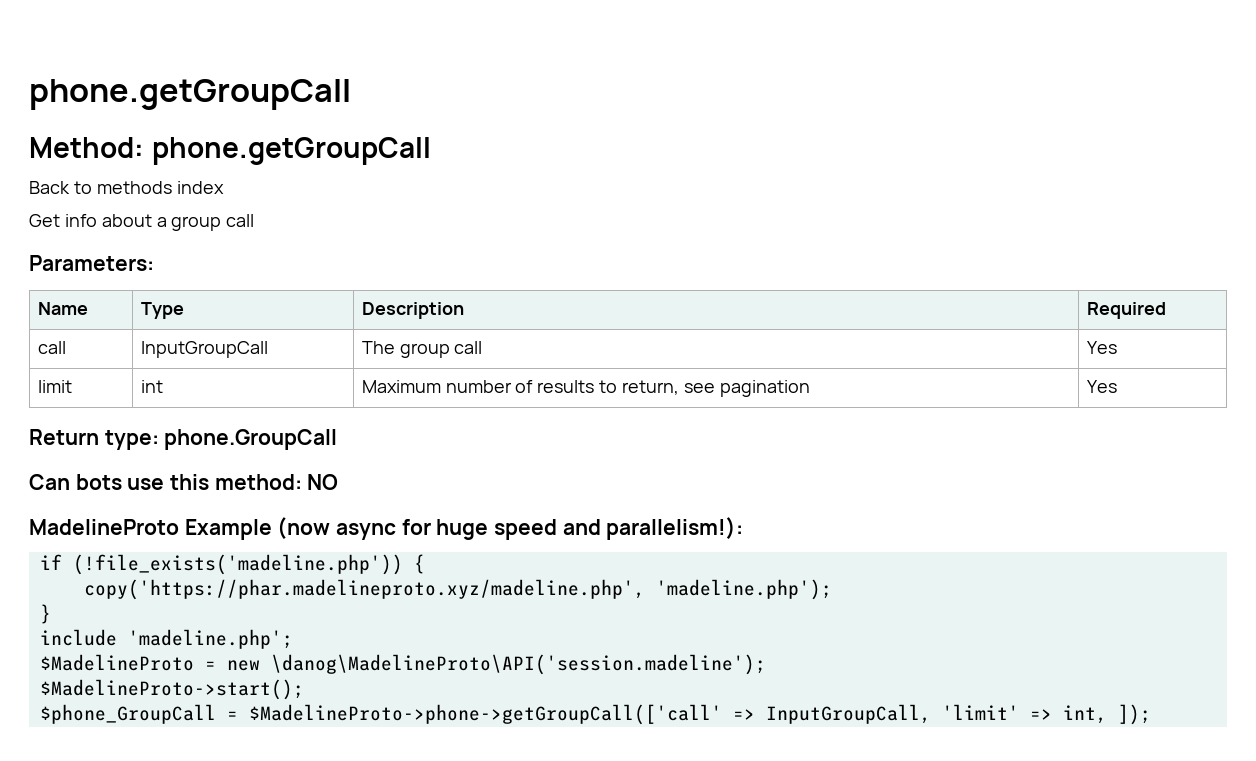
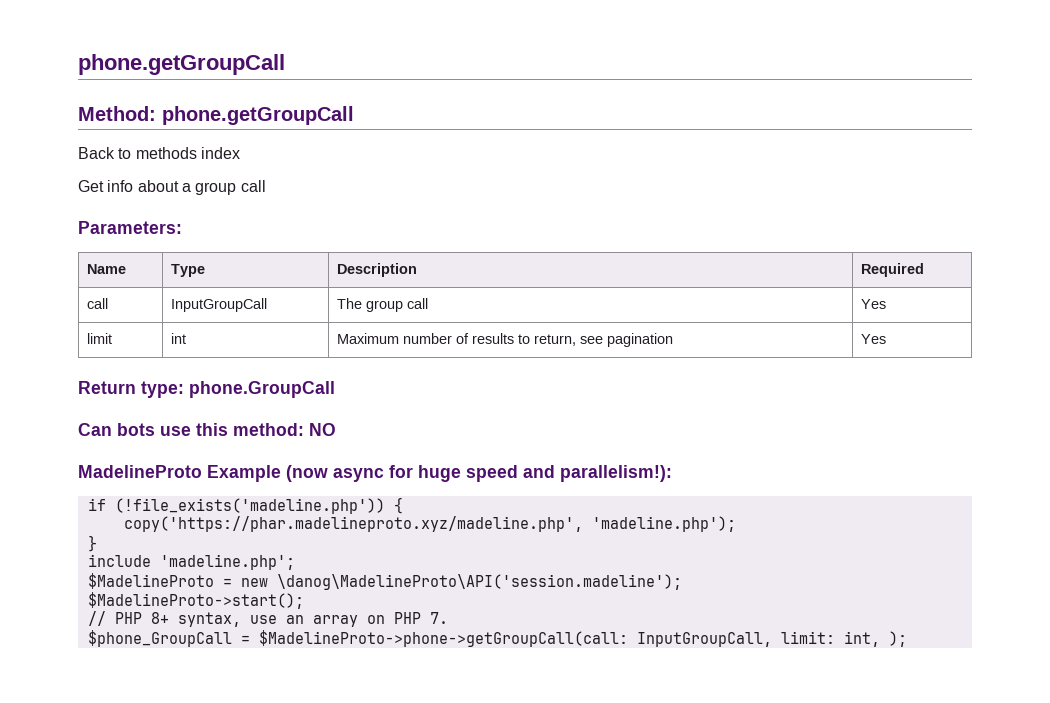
- $phone_GroupCall = $MadelineProto->phone->getGroupCall(['call' => InputGroupCall, 'limit' => int, ]);
+ // PHP 8+ syntax, use an array on PHP 7.
+ $phone_GroupCall = $MadelineProto->phone->getGroupCall(call: InputGroupCall, limit: int, );

